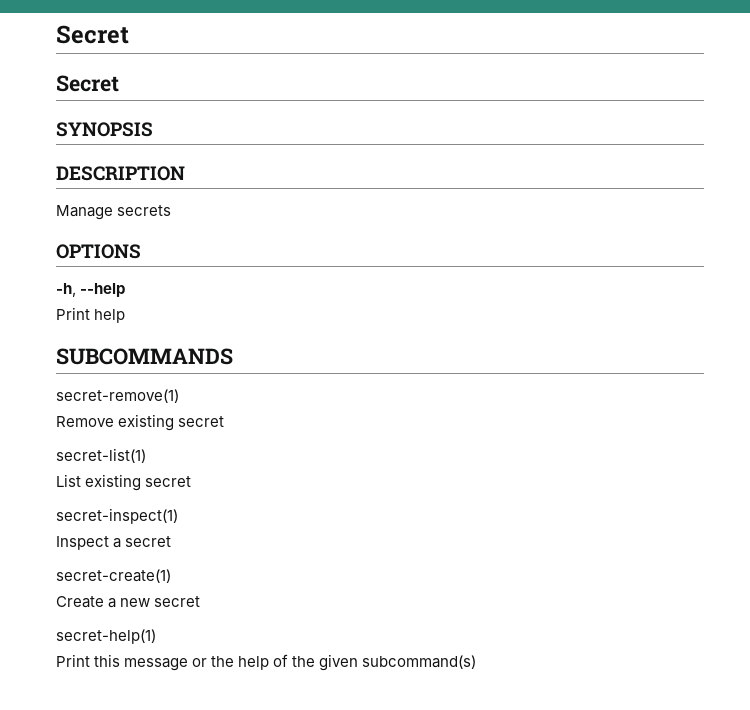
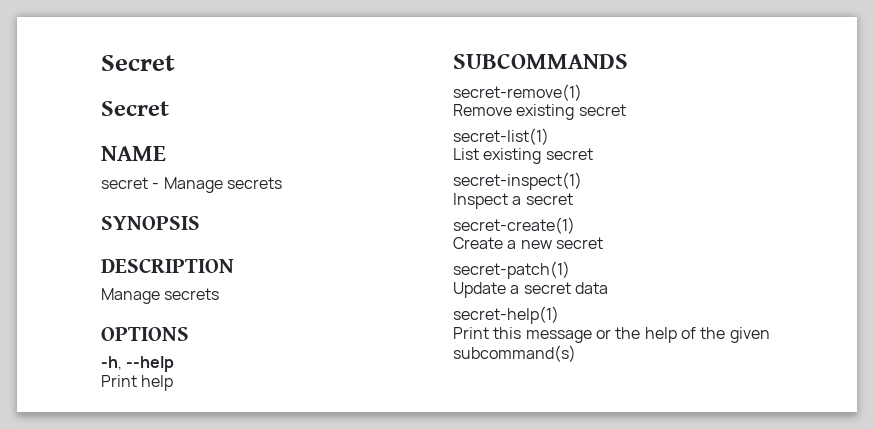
+ NAME
+ secret - Manage secrets
+ secret-patch(1)
+ Update a secret data

